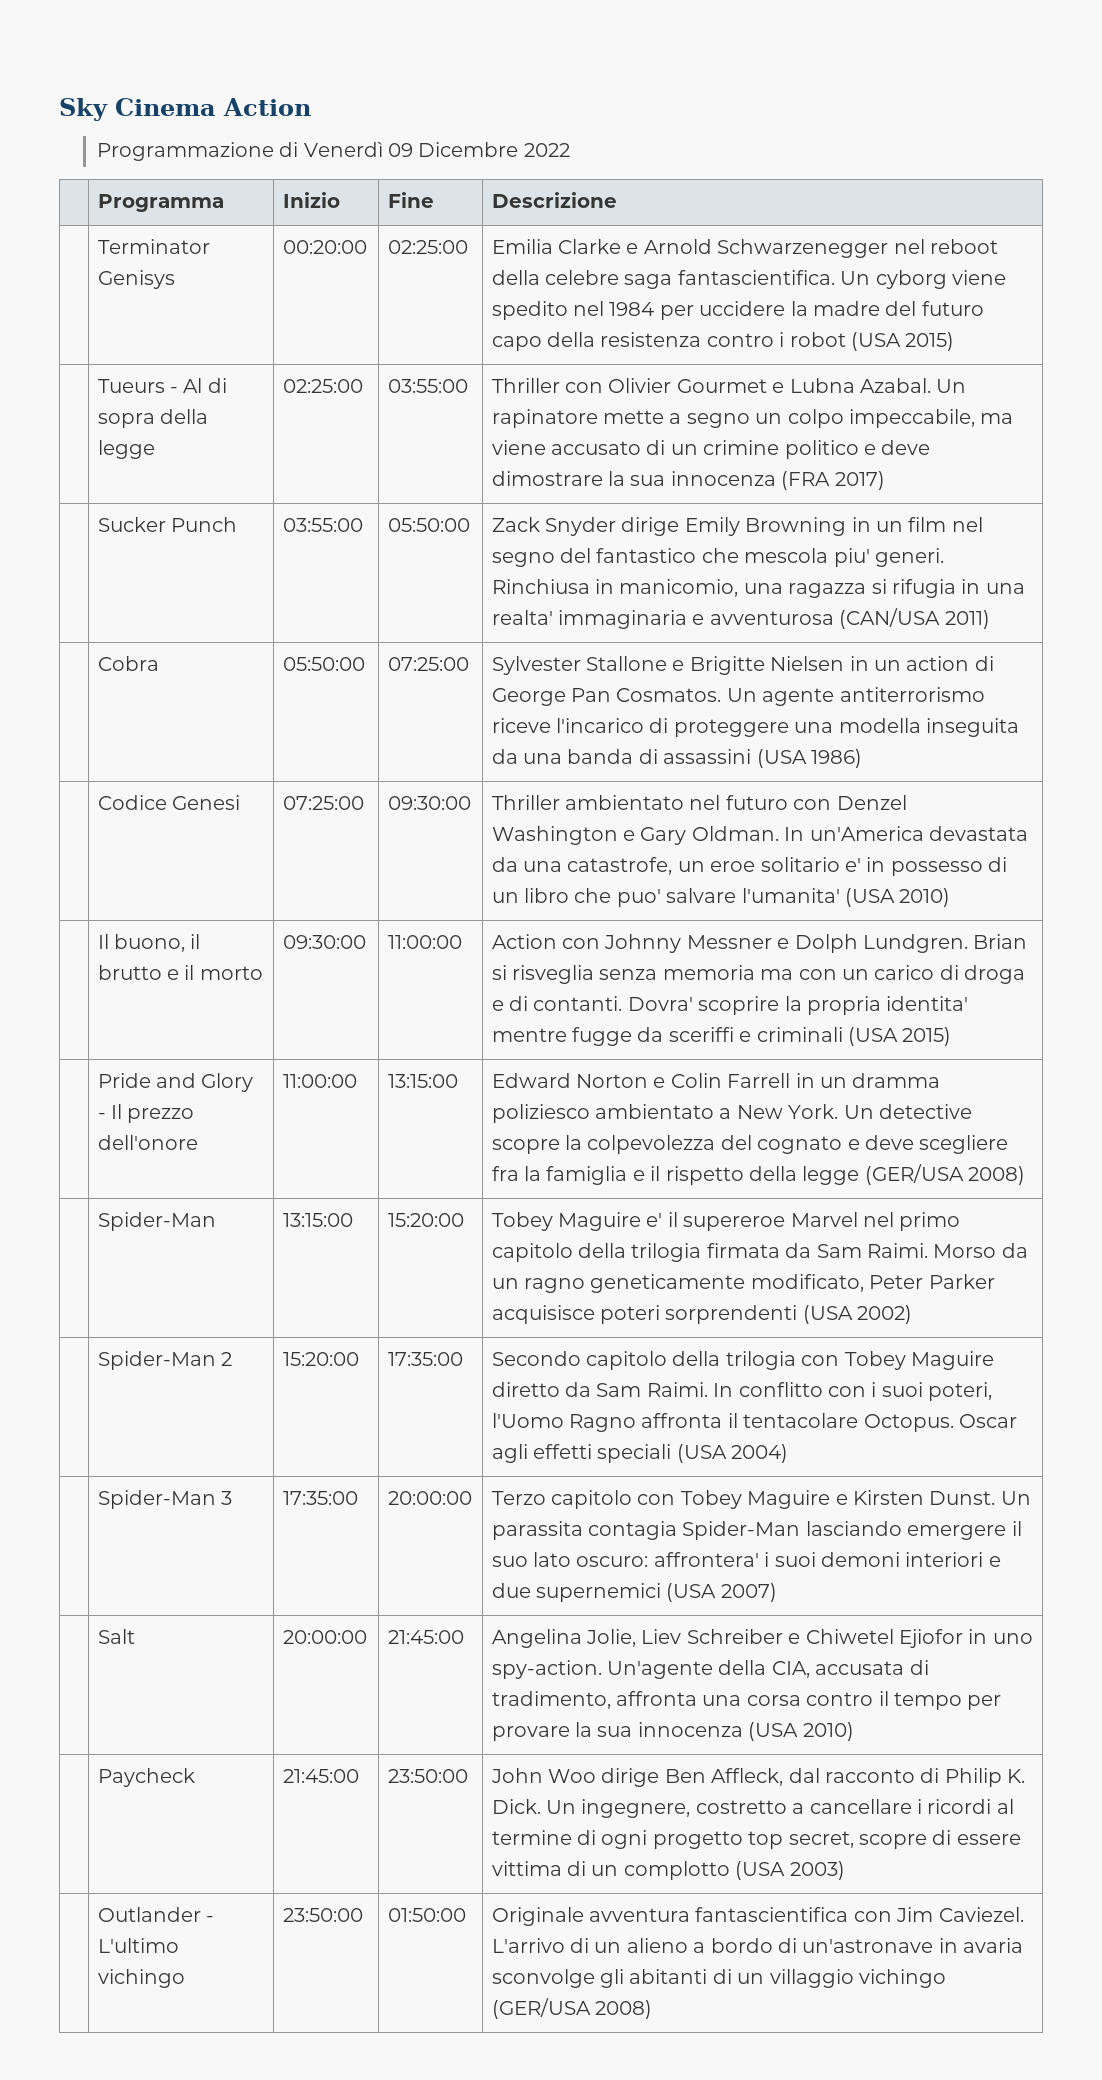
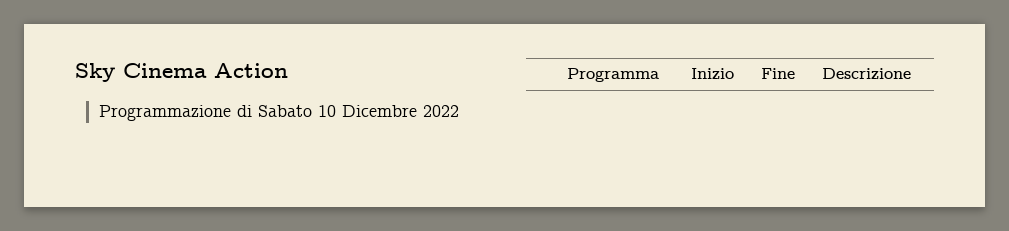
- Programmazione di Venerdì 09 Dicembre 2022
+ Programmazione di Sabato 10 Dicembre 2022
- | Terminator Genisys | 00:20:00 | 02:25:00 | Emilia Clarke e Arnold Schwarzenegger nel reboot della celebre saga fantascientifica. Un cyborg viene spedito nel 1984 per uccidere la madre del futuro capo della resistenza contro i robot (USA 2015)
- | Tueurs - Al di sopra della legge | 02:25:00 | 03:55:00 | Thriller con Olivier Gourmet e Lubna Azabal. Un rapinatore mette a segno un colpo impeccabile, ma viene accusato di un crimine politico e deve dimostrare la sua innocenza (FRA 2017)
- | Sucker Punch | 03:55:00 | 05:50:00 | Zack Snyder dirige Emily Browning in un film nel segno del fantastico che mescola piu' generi. Rinchiusa in manicomio, una ragazza si rifugia in una realta' immaginaria e avventurosa (CAN/USA 2011)
- | Cobra | 05:50:00 | 07:25:00 | Sylvester Stallone e Brigitte Nielsen in un action di George Pan Cosmatos. Un agente antiterrorismo riceve l'incarico di proteggere una modella inseguita da una banda di assassini (USA 1986)
- | Codice Genesi | 07:25:00 | 09:30:00 | Thriller ambientato nel futuro con Denzel Washington e Gary Oldman. In un'America devastata da una catastrofe, un eroe solitario e' in possesso di un libro che puo' salvare l'umanita' (USA 2010)
- | Il buono, il brutto e il morto | 09:30:00 | 11:00:00 | Action con Johnny Messner e Dolph Lundgren. Brian si risveglia senza memoria ma con un carico di droga e di contanti. Dovra' scoprire la propria identita' mentre fugge da sceriffi e criminali (USA 2015)
- | Pride and Glory - Il prezzo dell'onore | 11:00:00 | 13:15:00 | Edward Norton e Colin Farrell in un dramma poliziesco ambientato a New York. Un detective scopre la colpevolezza del cognato e deve scegliere fra la famiglia e il rispetto della legge (GER/USA 2008)
- | Spider-Man | 13:15:00 | 15:20:00 | Tobey Maguire e' il supereroe Marvel nel primo capitolo della trilogia firmata da Sam Raimi. Morso da un ragno geneticamente modificato, Peter Parker acquisisce poteri sorprendenti (USA 2002)
- | Spider-Man 2 | 15:20:00 | 17:35:00 | Secondo capitolo della trilogia con Tobey Maguire diretto da Sam Raimi. In conflitto con i suoi poteri, l'Uomo Ragno affronta il tentacolare Octopus. Oscar agli effetti speciali (USA 2004)
- | Spider-Man 3 | 17:35:00 | 20:00:00 | Terzo capitolo con Tobey Maguire e Kirsten Dunst. Un parassita contagia Spider-Man lasciando emergere il suo lato oscuro: affrontera' i suoi demoni interiori e due supernemici (USA 2007)
- | Salt | 20:00:00 | 21:45:00 | Angelina Jolie, Liev Schreiber e Chiwetel Ejiofor in uno spy-action. Un'agente della CIA, accusata di tradimento, affronta una corsa contro il tempo per provare la sua innocenza (USA 2010)
- | Paycheck | 21:45:00 | 23:50:00 | John Woo dirige Ben Affleck, dal racconto di Philip K. Dick. Un ingegnere, costretto a cancellare i ricordi al termine di ogni progetto top secret, scopre di essere vittima di un complotto (USA 2003)
- | Outlander - L'ultimo vichingo | 23:50:00 | 01:50:00 | Originale avventura fantascientifica con Jim Caviezel. L'arrivo di un alieno a bordo di un'astronave in avaria sconvolge gli abitanti di un villaggio vichingo (GER/USA 2008)

